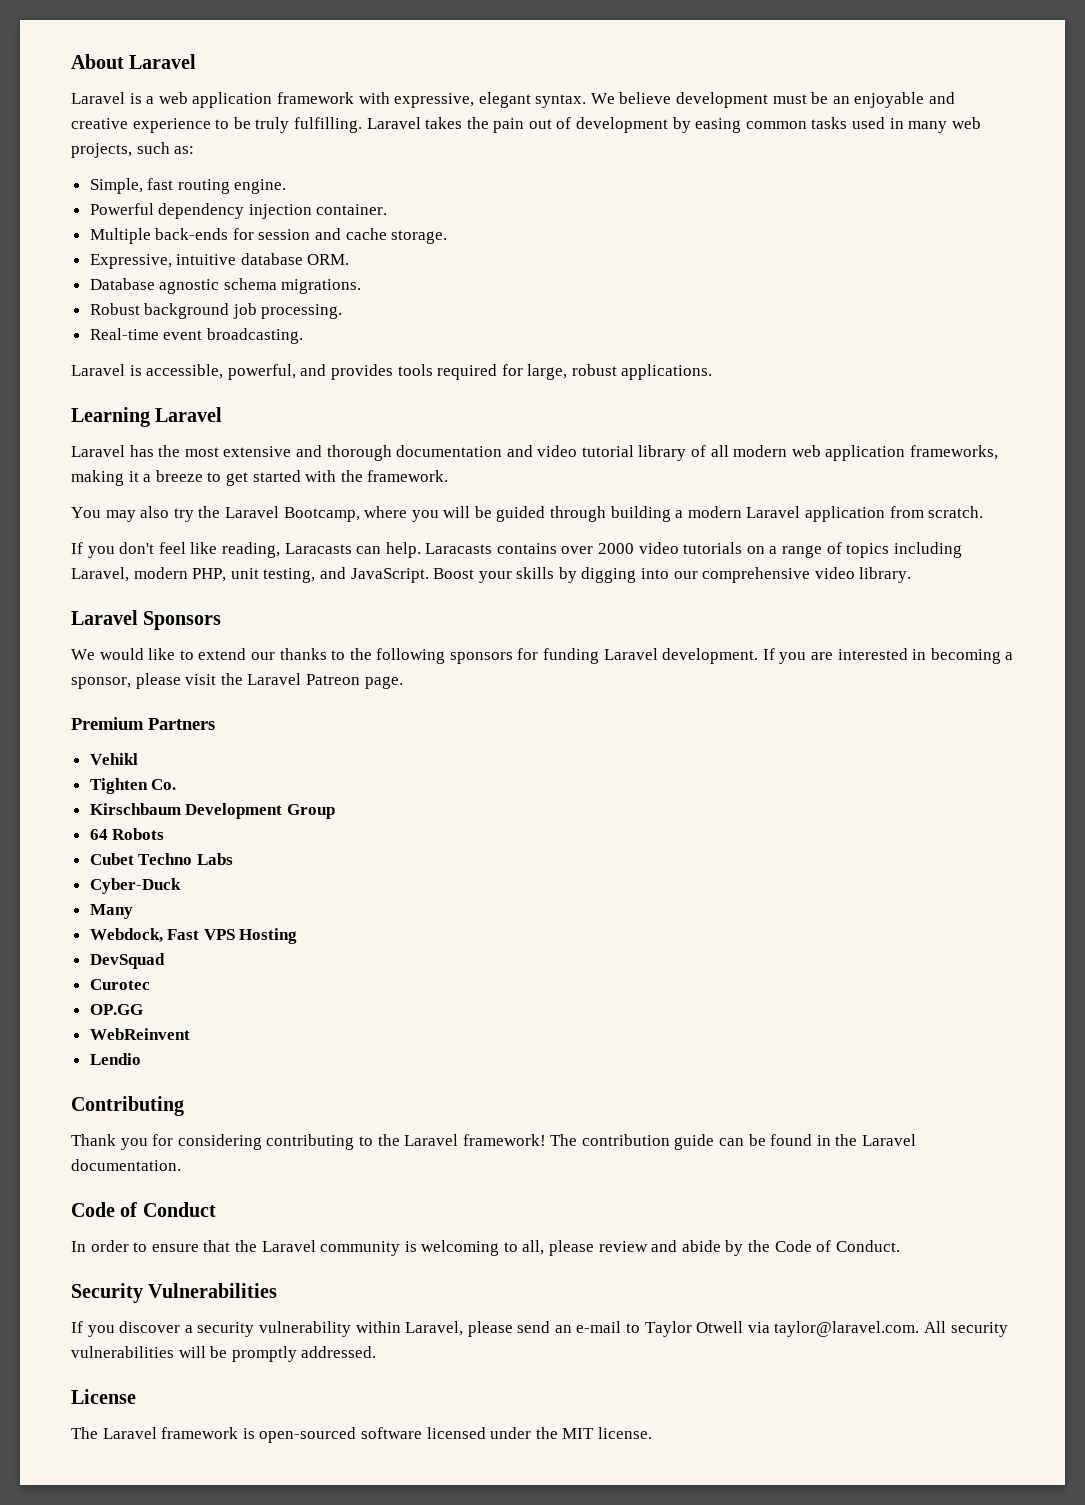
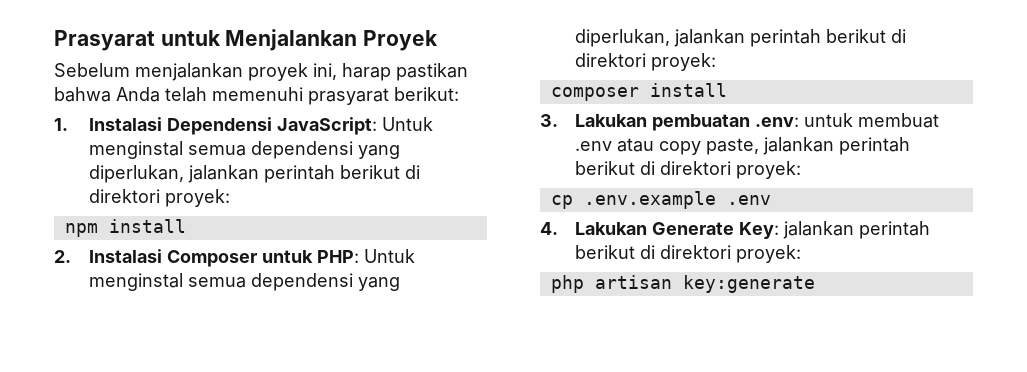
- About Laravel
- Laravel is a web application framework with expressive, elegant syntax. We believe development must be an enjoyable and creative experience to be truly fulfilling. Laravel takes the pain out of development by easing common tasks used in many web projects, such as:
- Simple, fast routing engine.
- Powerful dependency injection container.
- Multiple back-ends for session and cache storage.
- Expressive, intuitive database ORM.
- Database agnostic schema migrations.
- Robust background job processing.
- Real-time event broadcasting.
- Laravel is accessible, powerful, and provides tools required for large, robust applications.
- Learning Laravel
- Laravel has the most extensive and thorough documentation and video tutorial library of all modern web application frameworks, making it a breeze to get started with the framework.
- You may also try the Laravel Bootcamp, where you will be guided through building a modern Laravel application from scratch.
- If you don't feel like reading, Laracasts can help. Laracasts contains over 2000 video tutorials on a range of topics including Laravel, modern PHP, unit testing, and JavaScript. Boost your skills by digging into our comprehensive video library.
- Laravel Sponsors
- We would like to extend our thanks to the following sponsors for funding Laravel development. If you are interested in becoming a sponsor, please visit the Laravel Patreon page.
- Premium Partners
- Vehikl
- Tighten Co.
- Kirschbaum Development Group
- 64 Robots
- Cubet Techno Labs
- Cyber-Duck
- Many
- Webdock, Fast VPS Hosting
- DevSquad
- Curotec
- OP.GG
- WebReinvent
- Lendio
- Contributing
- Thank you for considering contributing to the Laravel framework! The contribution guide can be found in the Laravel documentation.
- Code of Conduct
- In order to ensure that the Laravel community is welcoming to all, please review and abide by the Code of Conduct.
- Security Vulnerabilities
- If you discover a security vulnerability within Laravel, please send an e-mail to Taylor Otwell via taylor@laravel.com. All security vulnerabilities will be promptly addressed.
- License
- The Laravel framework is open-sourced software licensed under the MIT license.
+ Prasyarat untuk Menjalankan Proyek
+ Sebelum menjalankan proyek ini, harap pastikan bahwa Anda telah memenuhi prasyarat berikut:
+ 1. Instalasi Dependensi JavaScript: Untuk menginstal semua dependensi yang diperlukan, jalankan perintah berikut di direktori proyek:
+ npm install
+ 2. Instalasi Composer untuk PHP: Untuk menginstal semua dependensi yang diperlukan, jalankan perintah berikut di direktori proyek:
+ composer install
+ 3. Lakukan pembuatan .env: untuk membuat .env atau copy paste, jalankan perintah berikut di direktori proyek:
+ cp .env.example .env
+ 4. Lakukan Generate Key: jalankan perintah berikut di direktori proyek:
+ php artisan key:generate

